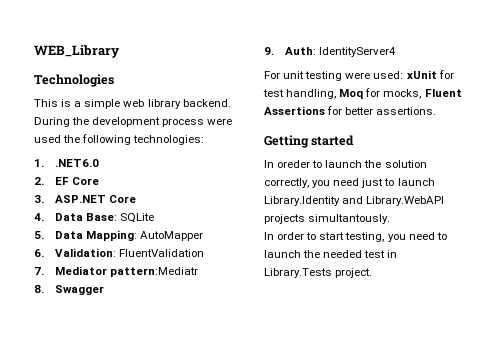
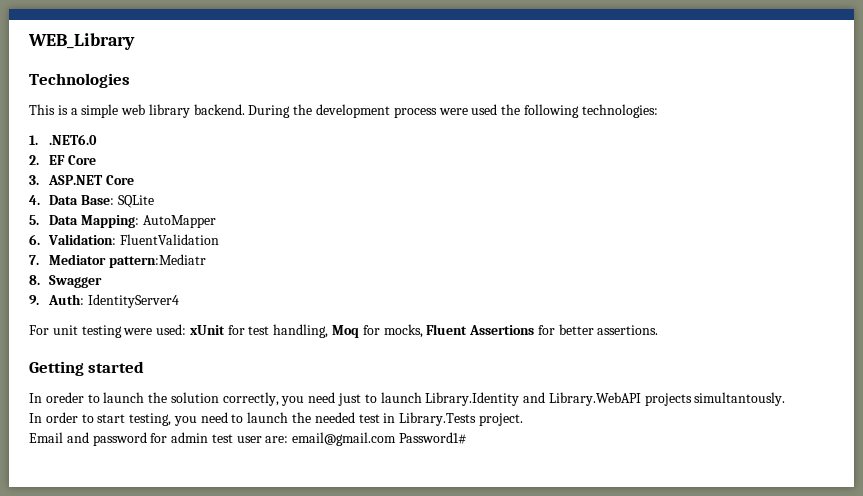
+ Email and password for admin test user are: email@gmail.com Password1#

